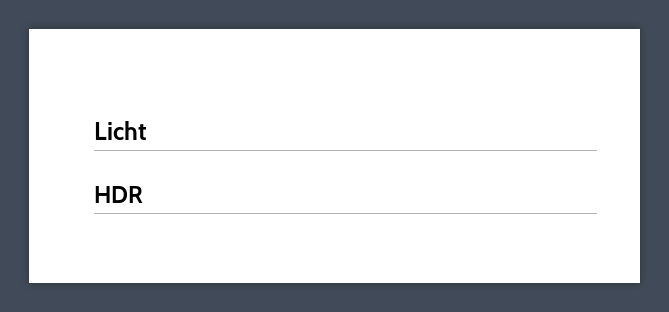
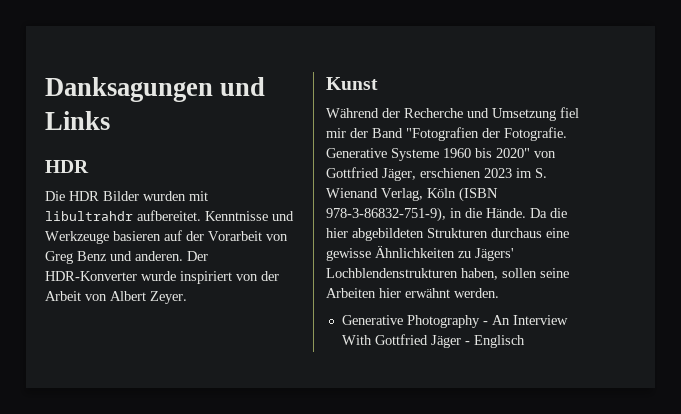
- Licht
+ Danksagungen und Links
  HDR
+ Die HDR Bilder wurden mit libultrahdr aufbereitet. Kenntnisse und Werkzeuge basieren auf der Vorarbeit von Greg Benz und anderen. Der HDR-Konverter wurde inspiriert von der Arbeit von Albert Zeyer.
+ Kunst
+ Während der Recherche und Umsetzung fiel mir der Band "Fotografien der Fotografie. Generative Systeme 1960 bis 2020" von Gottfried Jäger, erschienen 2023 im S. Wienand Verlag, Köln (ISBN 978-3-86832-751-9), in die Hände. Da die hier abgebildeten Strukturen durchaus eine gewisse Ähnlichkeiten zu Jägers' Lochblendenstrukturen haben, sollen seine Arbeiten hier erwähnt werden.
+ Generative Photography - An Interview With Gottfried Jäger - Englisch

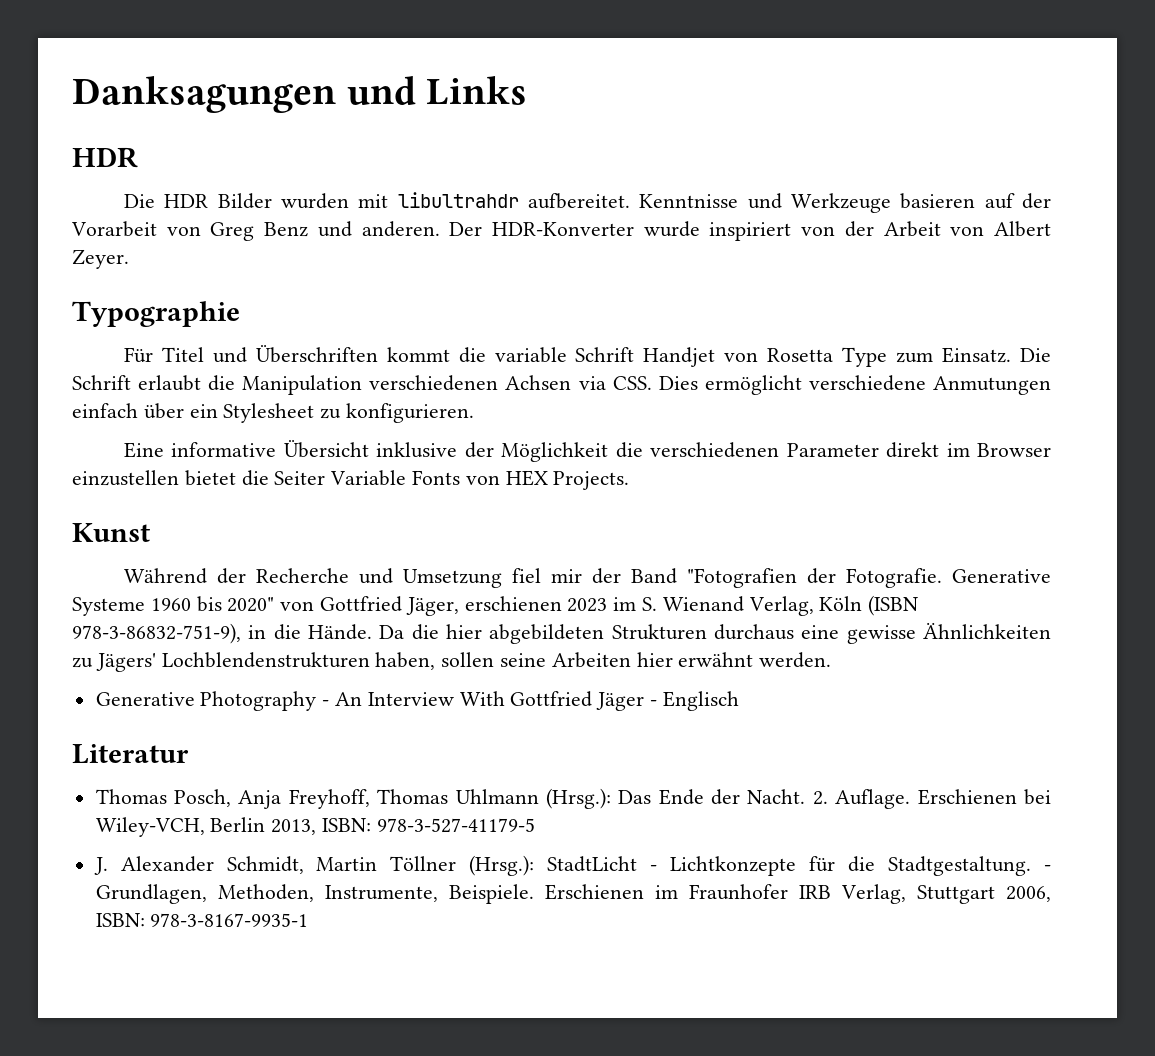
+ Typographie
+ Für Titel und Überschriften kommt die variable Schrift Handjet von Rosetta Type zum Einsatz. Die Schrift erlaubt die Manipulation verschiedenen Achsen via CSS. Dies ermöglicht verschiedene Anmutungen einfach über ein Stylesheet zu konfigurieren.
+ Eine informative Übersicht inklusive der Möglichkeit die verschiedenen Parameter direkt im Browser einzustellen bietet die Seiter Variable Fonts von HEX Projects.
+ Literatur
+ Thomas Posch, Anja Freyhoff, Thomas Uhlmann (Hrsg.): Das Ende der Nacht. 2. Auflage. Erschienen bei Wiley-VCH, Berlin 2013, ISBN: 978-3-527-41179-5
+ J. Alexander Schmidt, Martin Töllner (Hrsg.): StadtLicht - Lichtkonzepte für die Stadtgestaltung. - Grundlagen, Methoden, Instrumente, Beispiele. Erschienen im Fraunhofer IRB Verlag, Stuttgart 2006, ISBN: 978-3-8167-9935-1

